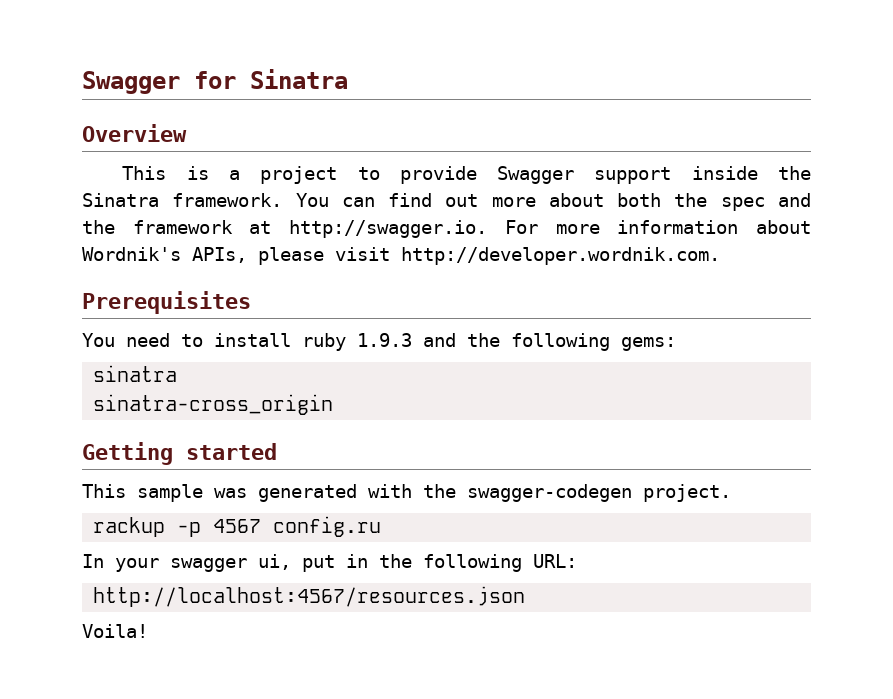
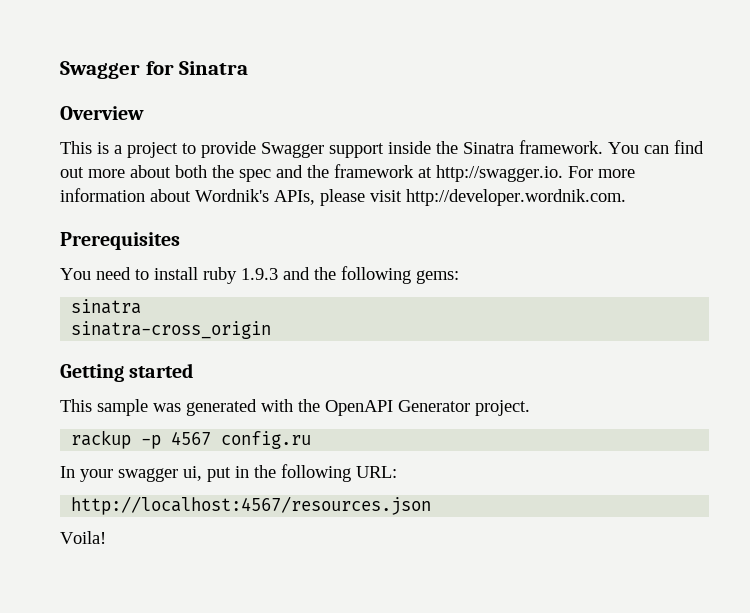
- This sample was generated with the swagger-codegen project.
+ This sample was generated with the OpenAPI Generator project.

